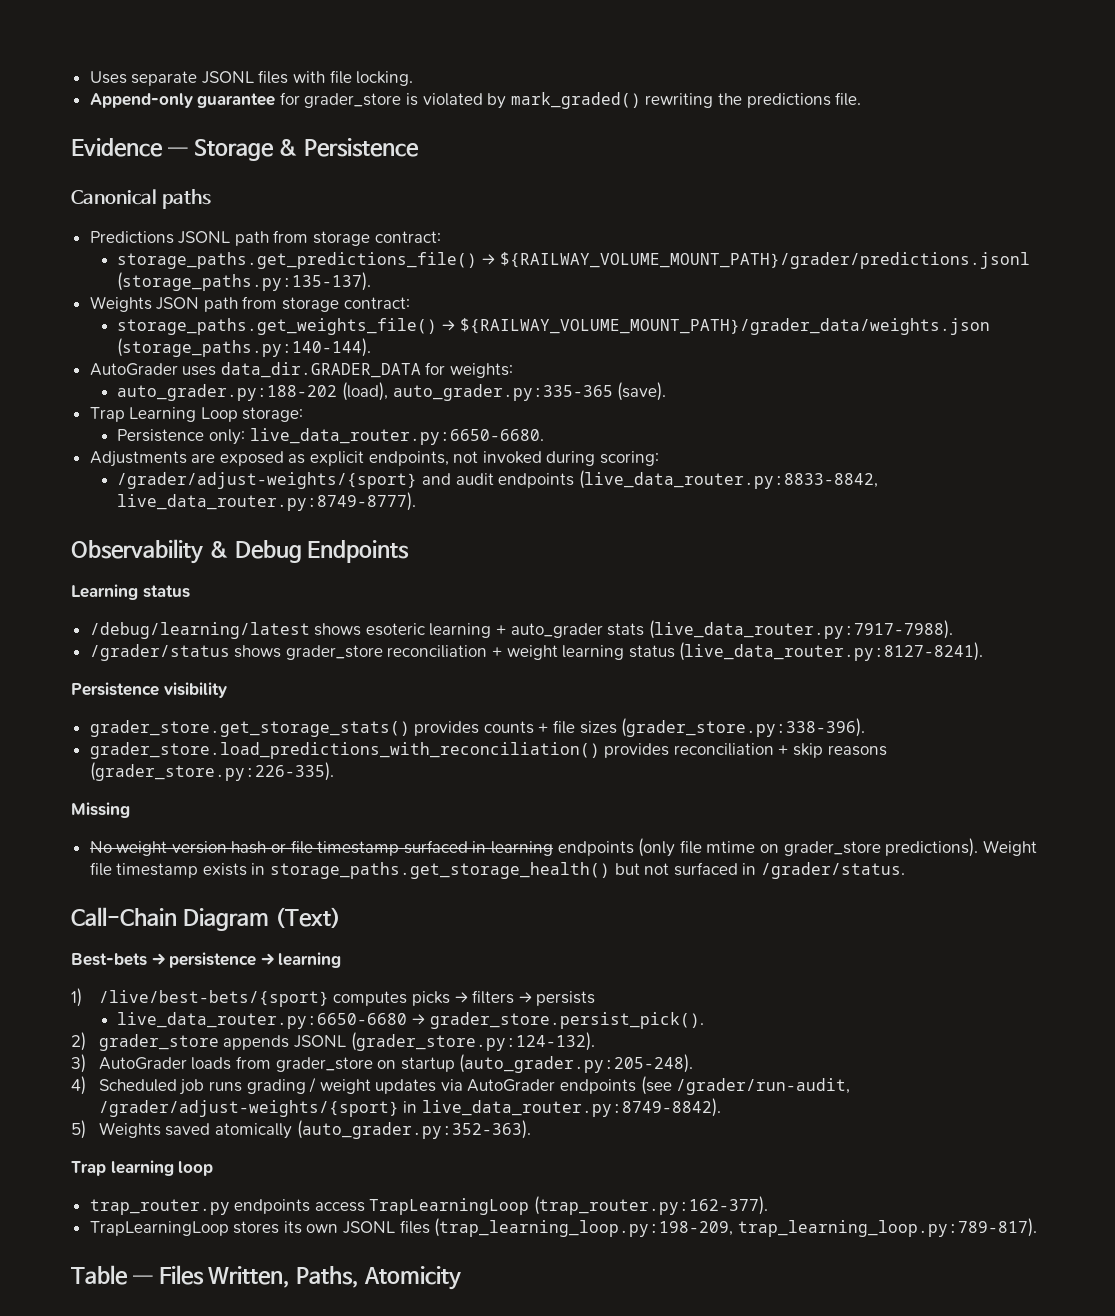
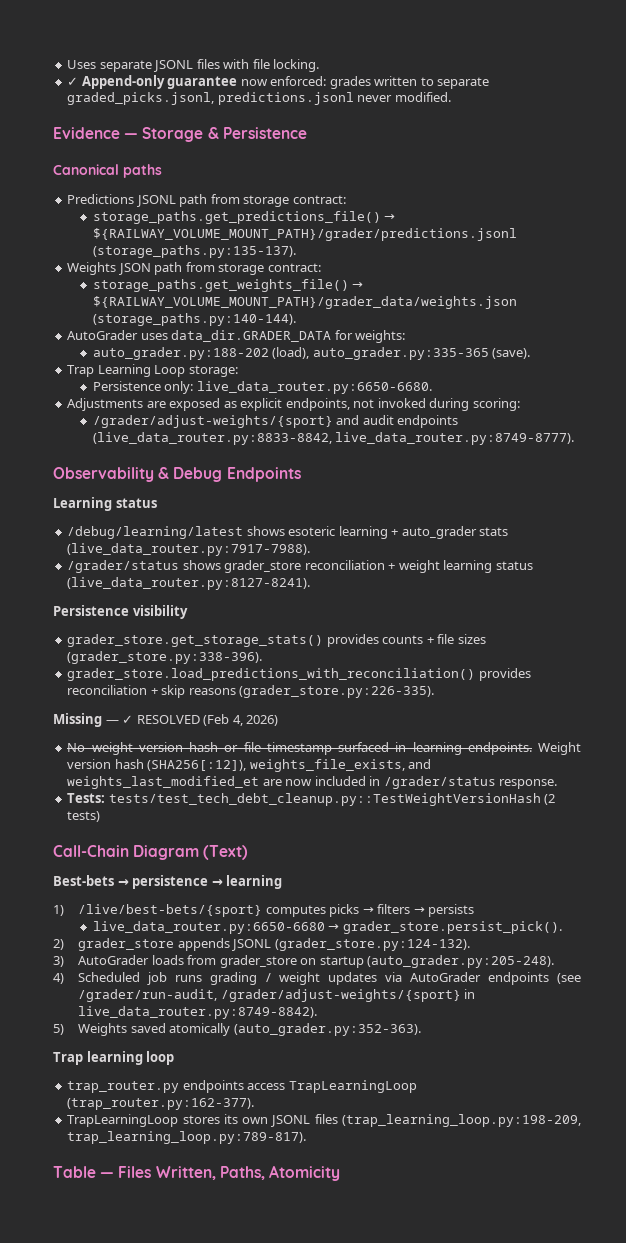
- Append-only guarantee for grader_store is violated by mark_graded() rewriting the predictions file.
+ ✓ Append-only guarantee now enforced: grades written to separate graded_picks.jsonl, predictions.jsonl never modified.
- Missing
+ Missing — ✓ RESOLVED (Feb 4, 2026)
- No weight version hash or file timestamp surfaced in learning endpoints (only file mtime on grader_store predictions). Weight file timestamp exists in storage_paths.get_storage_health() but not surfaced in /grader/status.
+ No weight version hash or file timestamp surfaced in learning endpoints. Weight version hash (SHA256[:12]), weights_file_exists, and weights_last_modified_et are now included in /grader/status response.
+ Tests: tests/test_tech_debt_cleanup.py::TestWeightVersionHash (2 tests)

